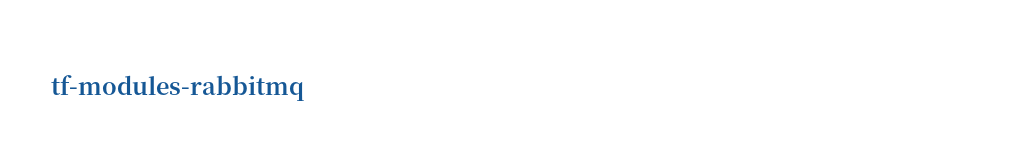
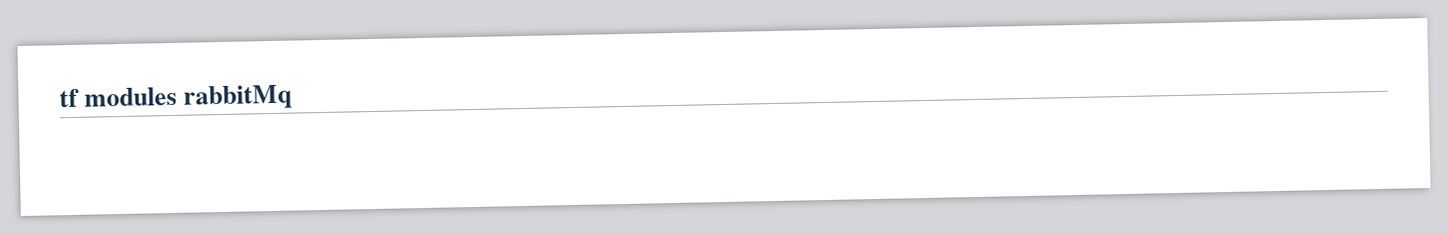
- tf-modules-rabbitmq
+ tf modules rabbitMq

